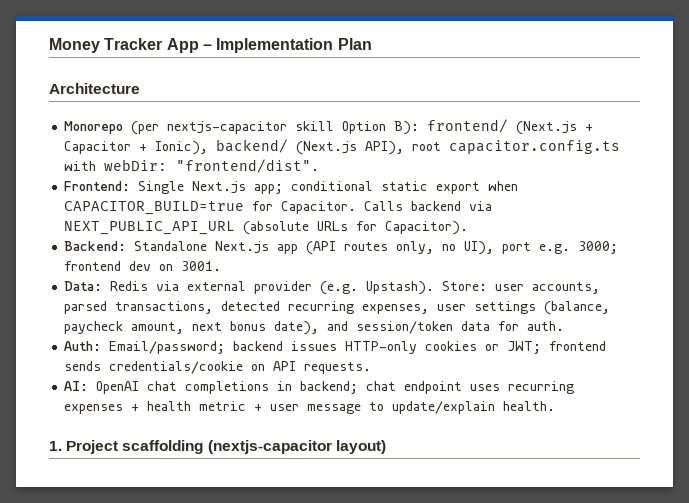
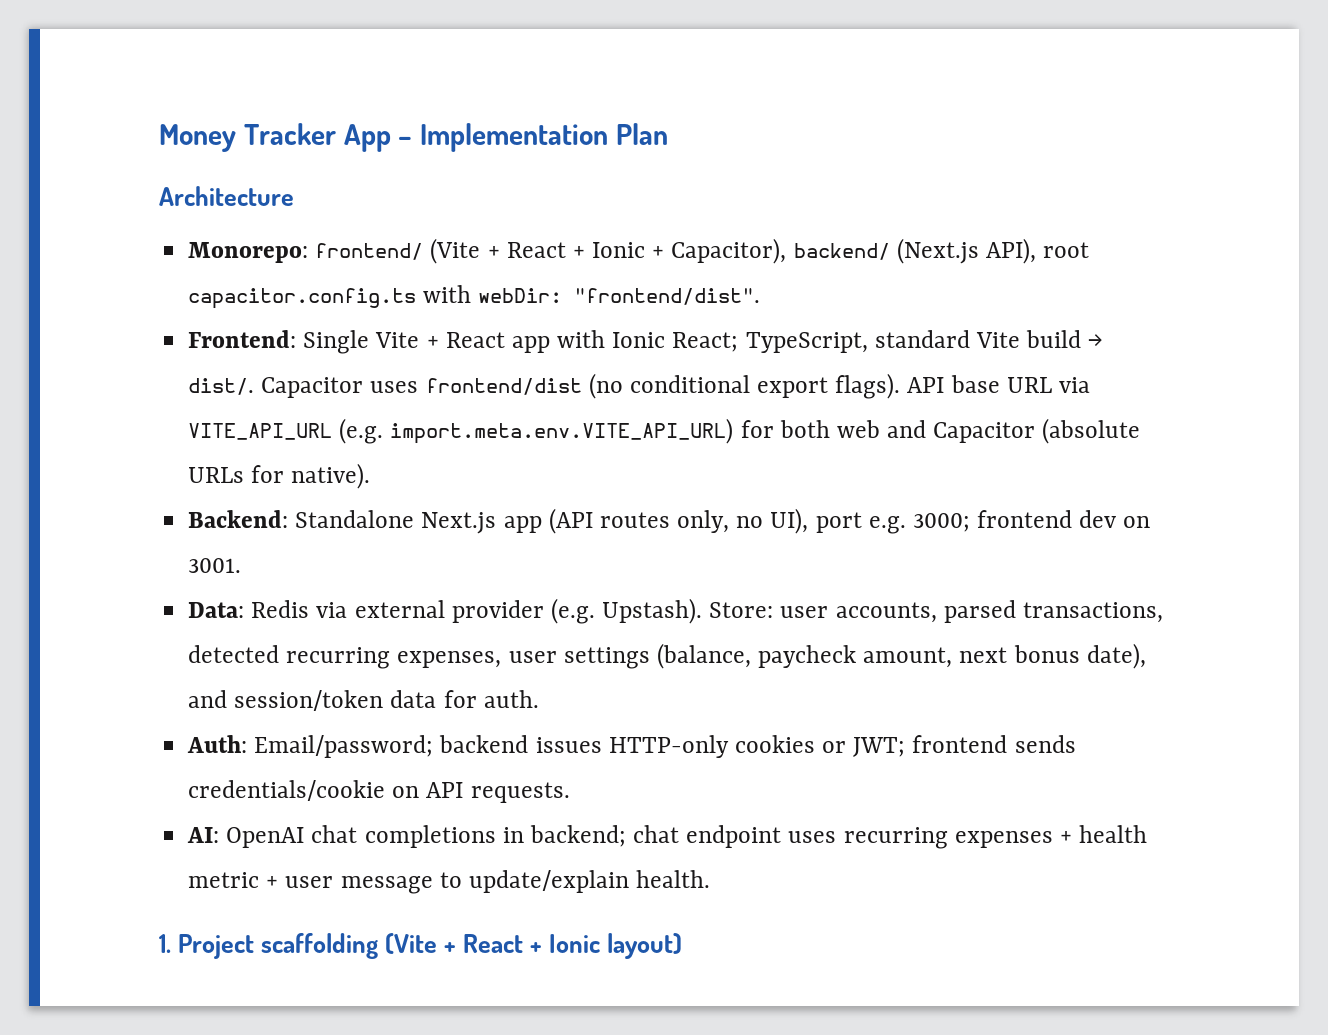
- Monorepo (per nextjs-capacitor skill Option B): frontend/ (Next.js + Capacitor + Ionic), backend/ (Next.js API), root capacitor.config.ts with webDir: "frontend/dist".
+ Monorepo: frontend/ (Vite + React + Ionic + Capacitor), backend/ (Next.js API), root capacitor.config.ts with webDir: "frontend/dist".
- Frontend: Single Next.js app; conditional static export when CAPACITOR_BUILD=true for Capacitor. Calls backend via NEXT_PUBLIC_API_URL (absolute URLs for Capacitor).
+ Frontend: Single Vite + React app with Ionic React; TypeScript, standard Vite build → dist/. Capacitor uses frontend/dist (no conditional export flags). API base URL via VITE_API_URL (e.g. import.meta.env.VITE_API_URL) for both web and Capacitor (absolute URLs for native).
- 1. Project scaffolding (nextjs-capacitor layout)
+ 1. Project scaffolding (Vite + React + Ionic layout)

